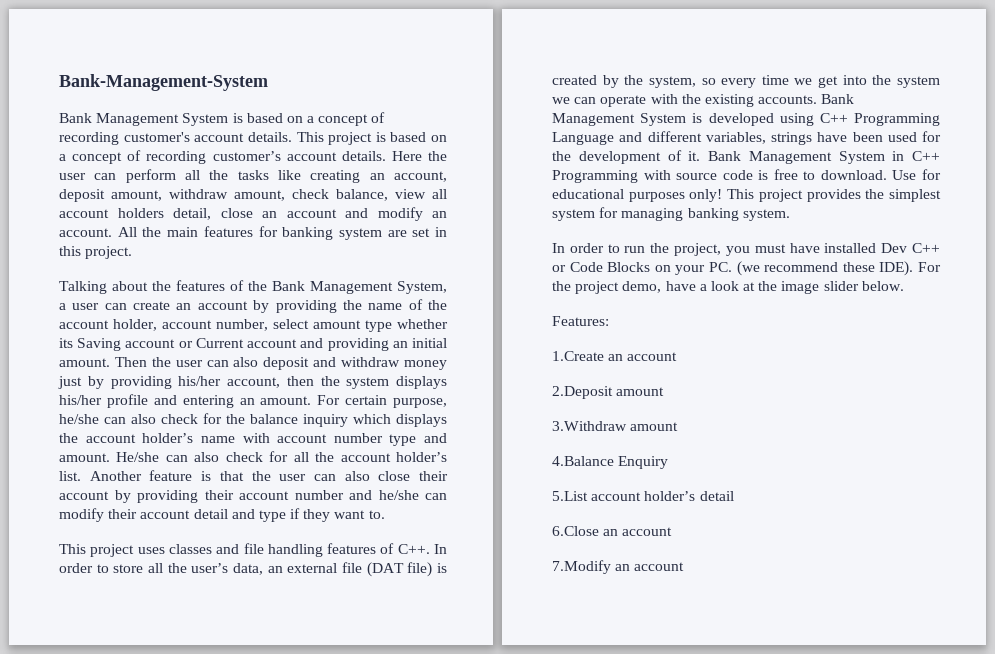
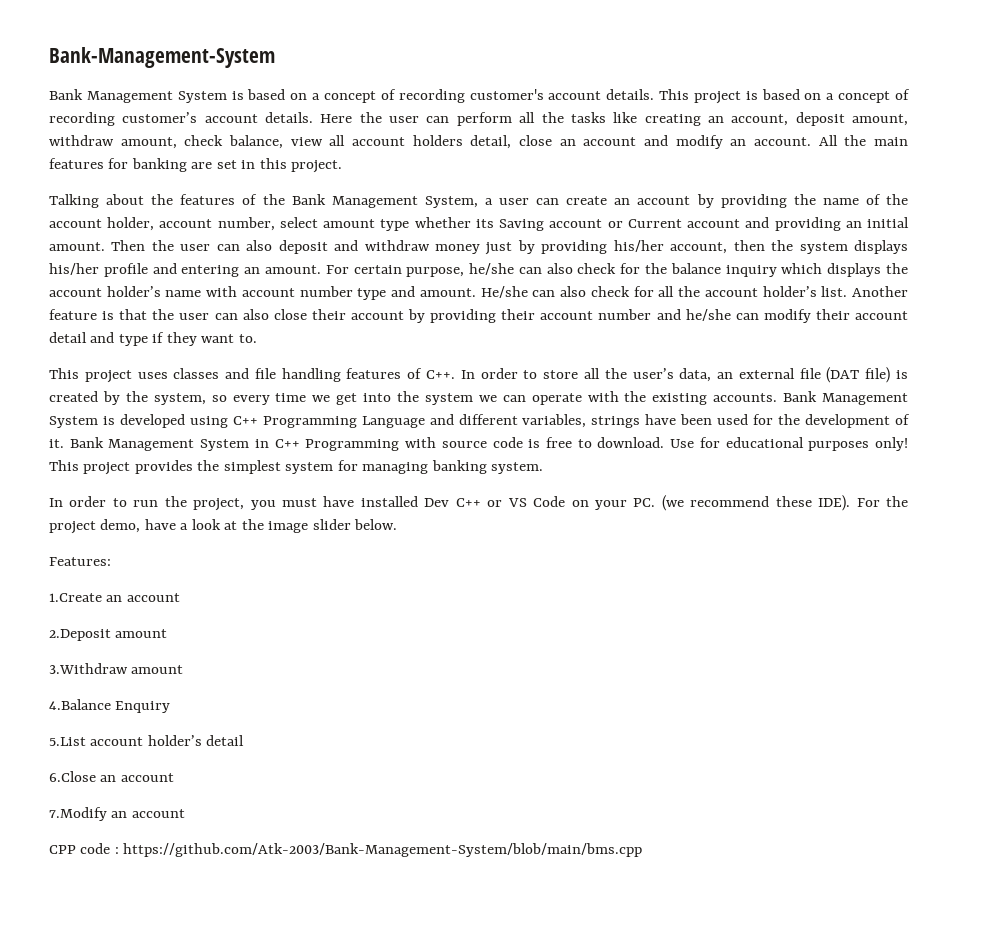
- All the main features for banking system are set in this project.
+ All the main features for banking are set in this project.
- In order to run the project, you must have installed Dev C++ or Code Blocks on your PC. (we recommend these IDE).
+ In order to run the project, you must have installed Dev C++ or VS Code on your PC. (we recommend these IDE).
+ CPP code : https://github.com/Atk-2003/Bank-Management-System/blob/main/bms.cpp

